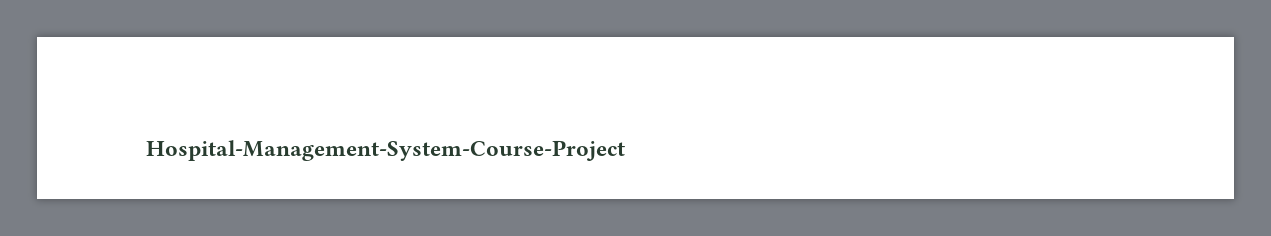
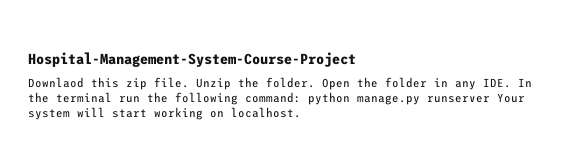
+ Downlaod this zip file. Unzip the folder. Open the folder in any IDE. In the terminal run the following command: python manage.py runserver Your system will start working on localhost.

